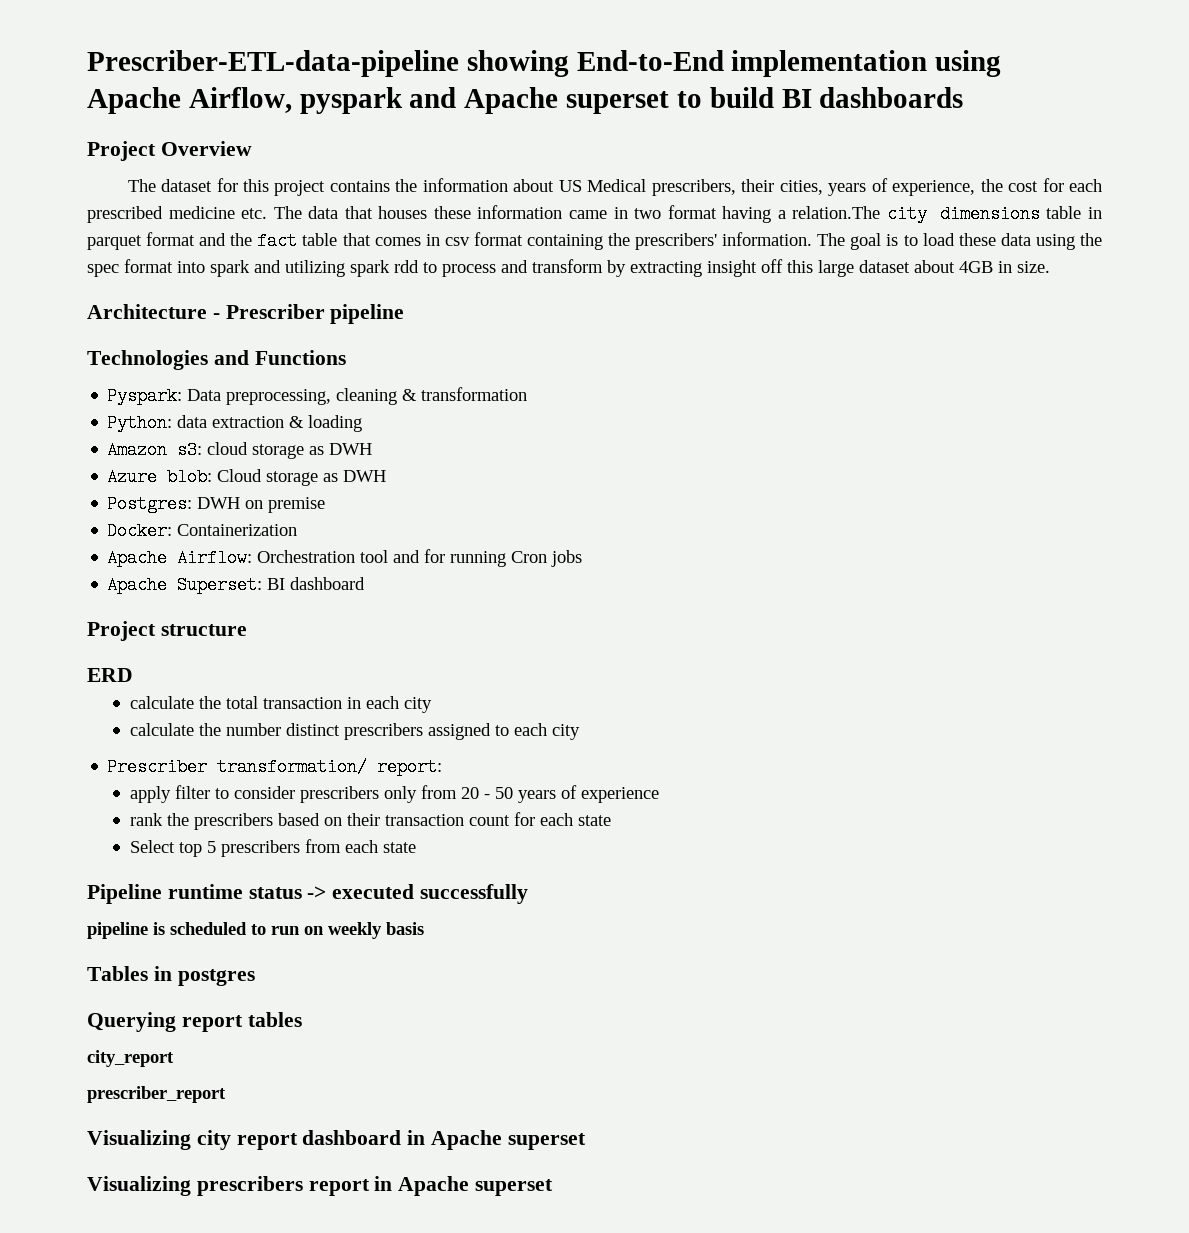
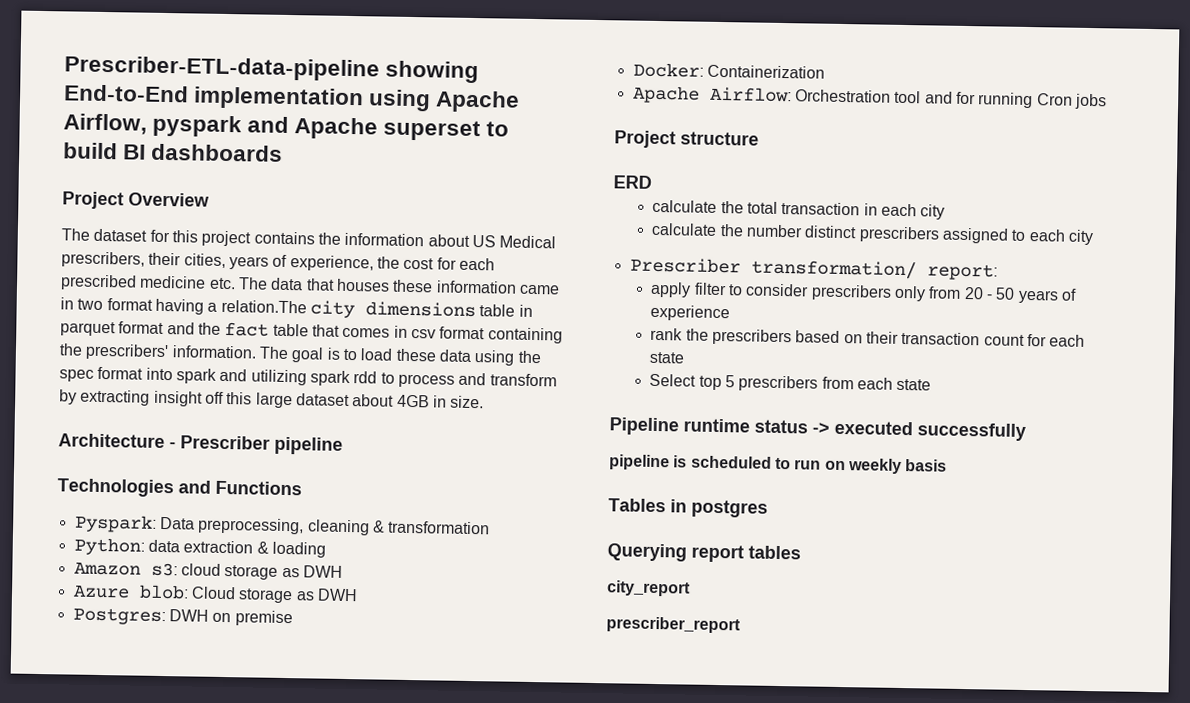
- Apache Superset: BI dashboard
- Visualizing city report dashboard in Apache superset
- Visualizing prescribers report in Apache superset

